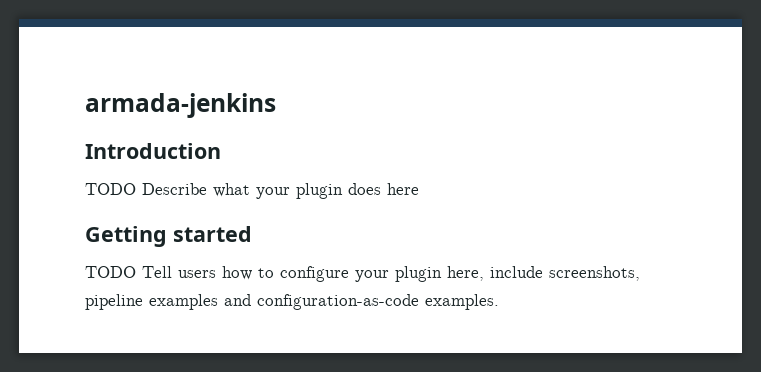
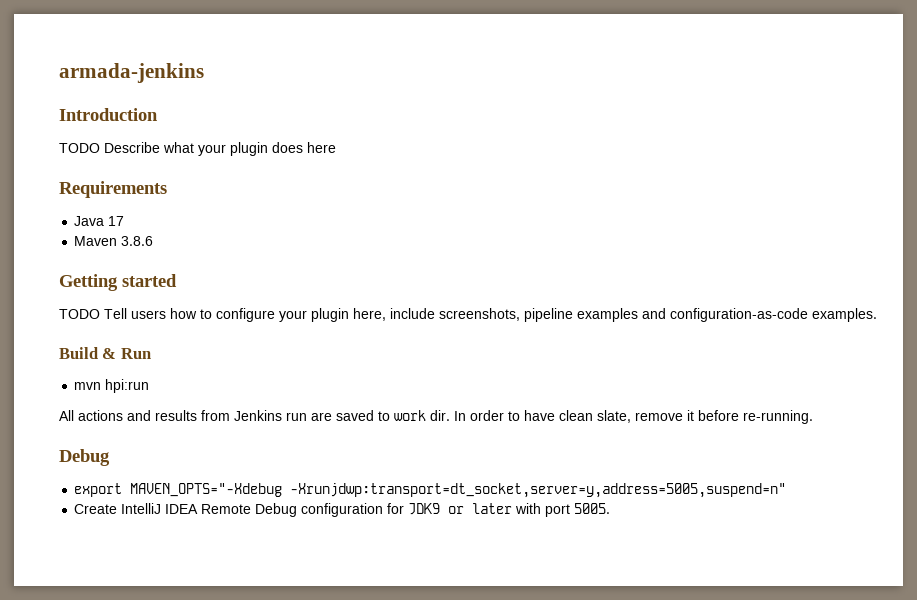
+ Requirements
+ Java 17
+ Maven 3.8.6
+ Build & Run
+ mvn hpi:run
+ All actions and results from Jenkins run are saved to work dir. In order to have clean slate, remove it before re-running.
+ Debug
+ export MAVEN_OPTS="-Xdebug -Xrunjdwp:transport=dt_socket,server=y,address=5005,suspend=n"
+ Create IntelliJ IDEA Remote Debug configuration for JDK9 or later with port 5005.

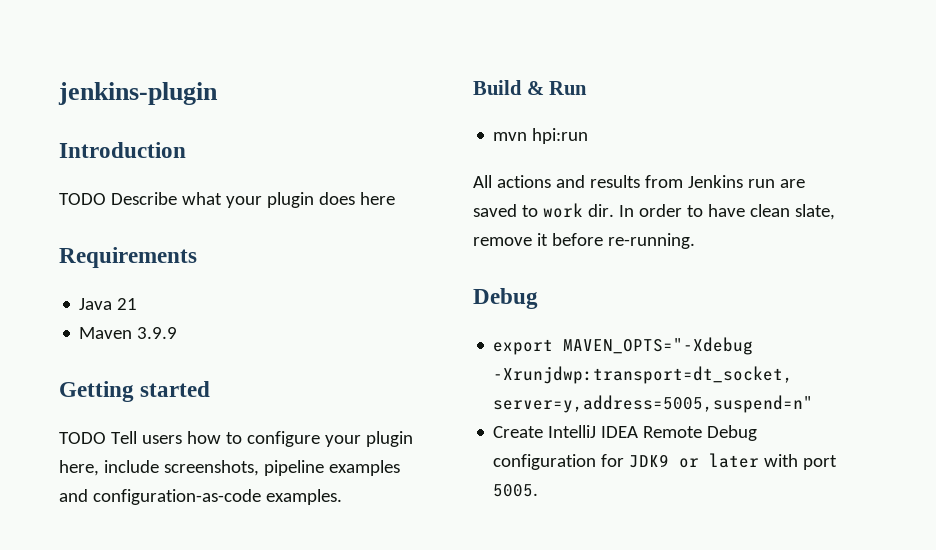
- armada-jenkins
+ jenkins-plugin
- Java 17
+ Java 21
- Maven 3.8.6
+ Maven 3.9.9

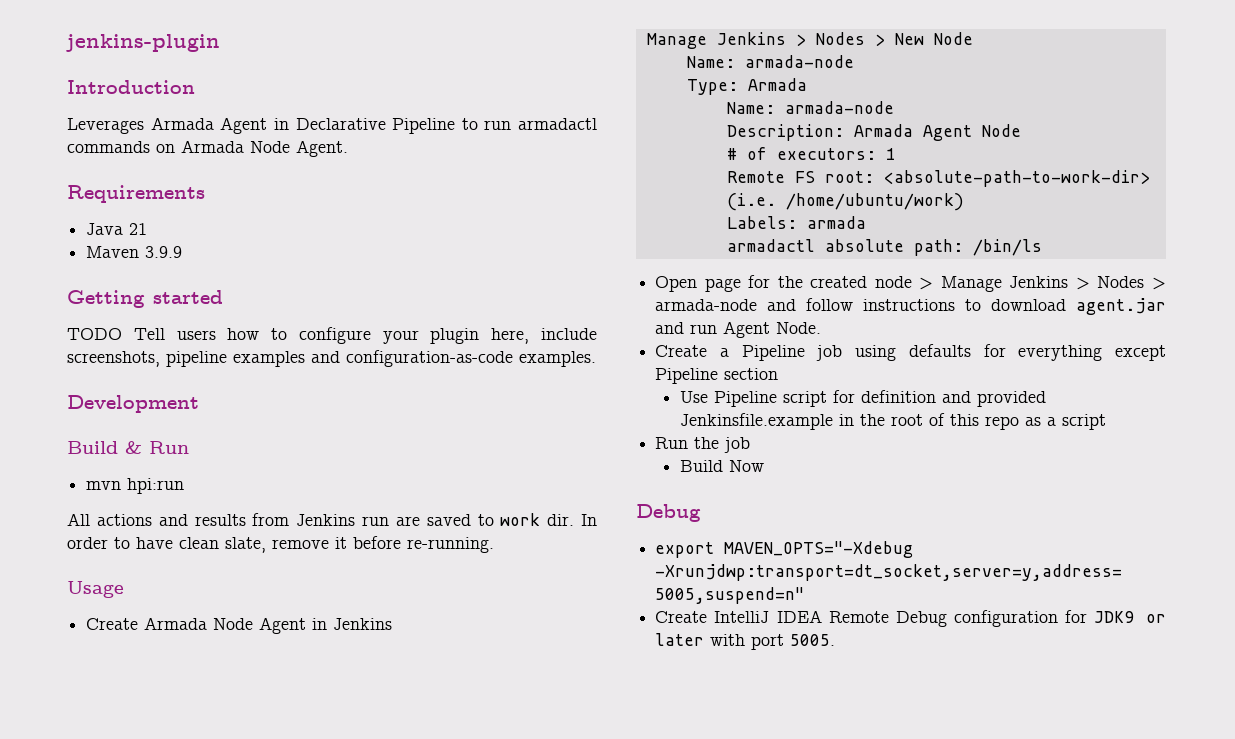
- TODO Describe what your plugin does here
+ Leverages Armada Agent in Declarative Pipeline to run armadactl commands on Armada Node Agent.
+ Development
+ Usage
+ Create Armada Node Agent in Jenkins
+ Manage Jenkins > Nodes > New Node
+ Name: armada-node
+ Type: Armada
+ Name: armada-node
+ Description: Armada Agent Node
+ # of executors: 1
+ Remote FS root: <absolute-path-to-work-dir> (i.e. /home/ubuntu/work)
+ Labels: armada
+ armadactl absolute path: /bin/ls
+ Open page for the created node > Manage Jenkins > Nodes > armada-node and follow instructions to download agent.jar and run Agent Node.
+ Create a Pipeline job using defaults for everything except Pipeline section
+ Use Pipeline script for definition and provided Jenkinsfile.example in the root of this repo as a script
+ Run the job
+ Build Now

